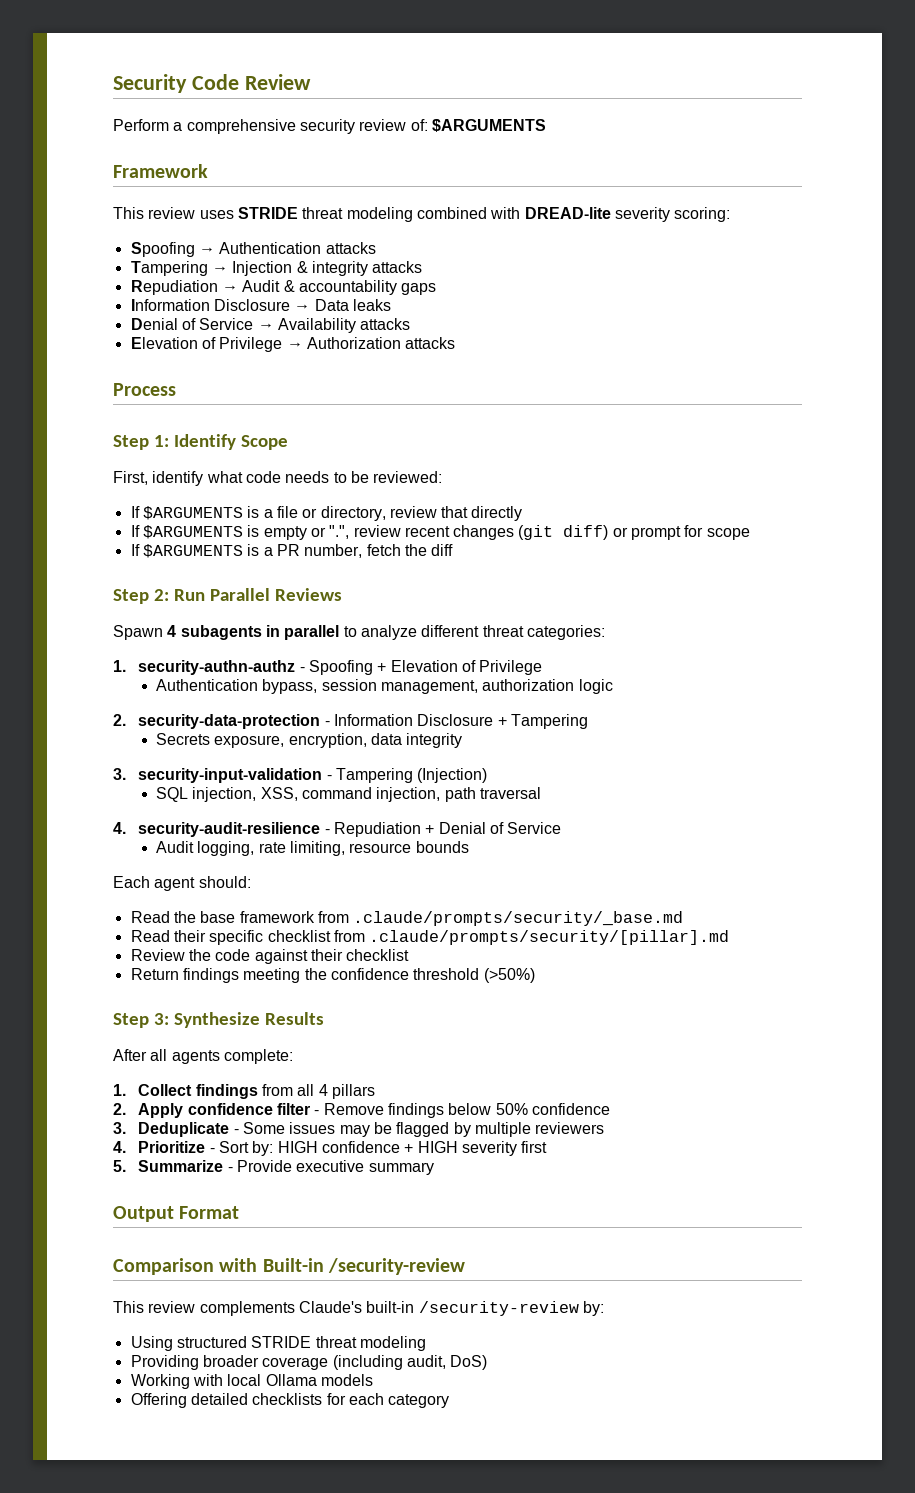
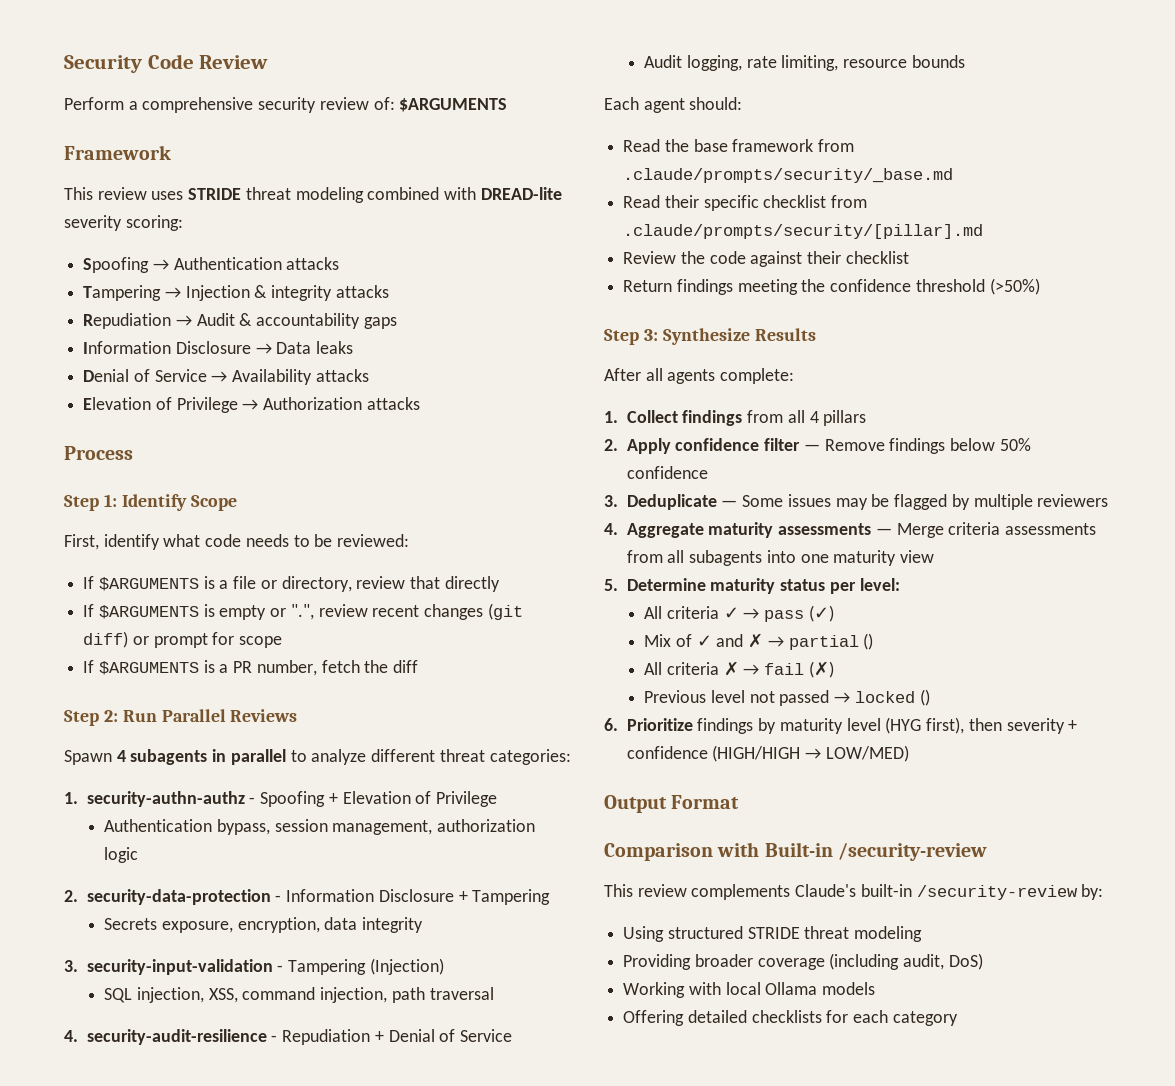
- 2. Apply confidence filter - Remove findings below 50% confidence
+ 2. Apply confidence filter — Remove findings below 50% confidence
- 3. Deduplicate - Some issues may be flagged by multiple reviewers
+ 3. Deduplicate — Some issues may be flagged by multiple reviewers
- 4. Prioritize - Sort by: HIGH confidence + HIGH severity first
- 5. Summarize - Provide executive summary
+ 4. Aggregate maturity assessments — Merge criteria assessments from all subagents into one maturity view
+ 5. Determine maturity status per level:
+ All criteria ✓ → pass (✓)
+ Mix of ✓ and ✗ → partial ()
+ All criteria ✗ → fail (✗)
+ Previous level not passed → locked ()
+ 6. Prioritize findings by maturity level (HYG first), then severity + confidence (HIGH/HIGH → LOW/MED)

